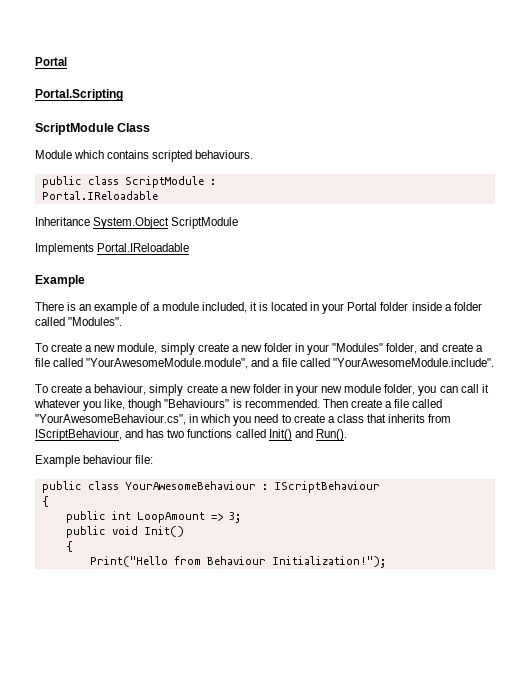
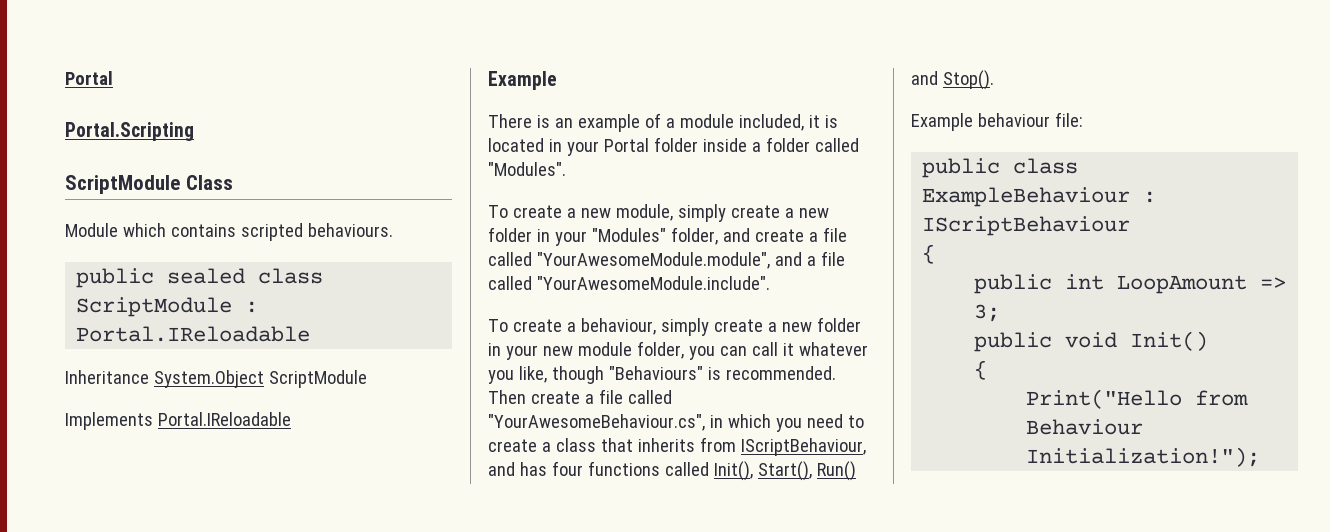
- public class ScriptModule :
+ public sealed class ScriptModule :
- Then create a file called "YourAwesomeBehaviour.cs", in which you need to create a class that inherits from IScriptBehaviour, and has two functions called Init() and Run().
+ Then create a file called "YourAwesomeBehaviour.cs", in which you need to create a class that inherits from IScriptBehaviour, and has four functions called Init(), Start(), Run() and Stop().
- public class YourAwesomeBehaviour : IScriptBehaviour
+ public class ExampleBehaviour : IScriptBehaviour

